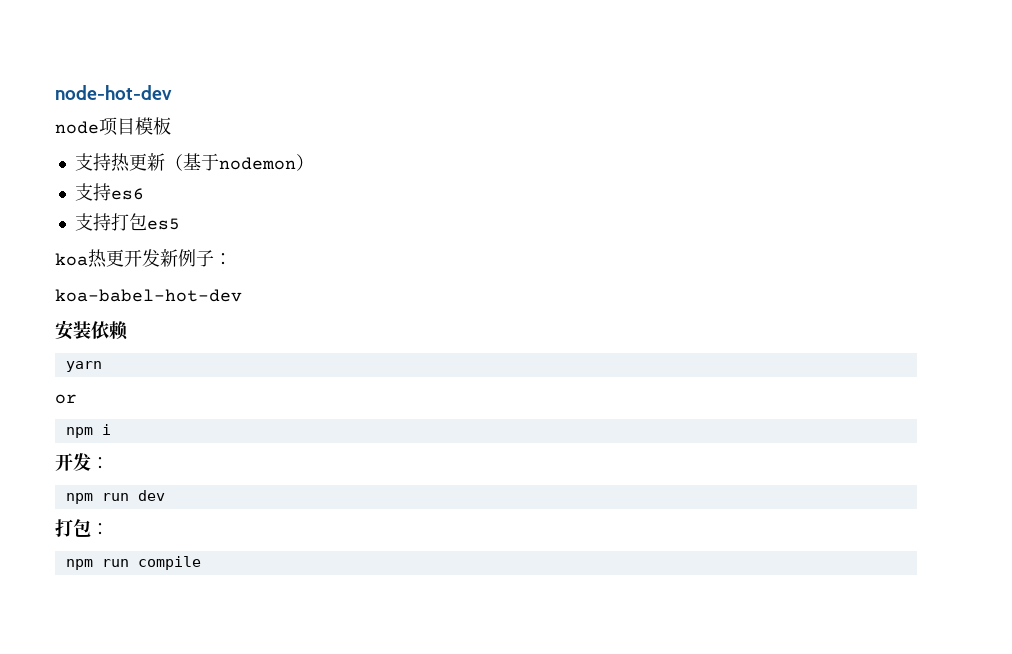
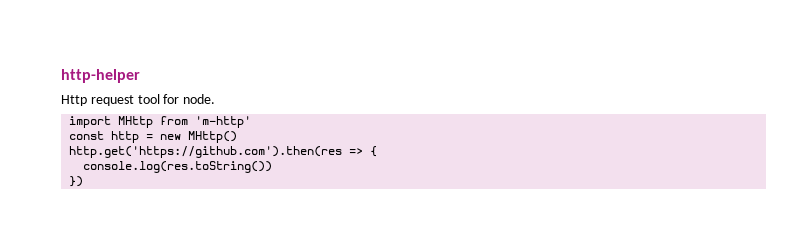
- node-hot-dev
- node项目模板
- 支持热更新（基于nodemon）
- 支持es6
- 支持打包es5
- koa热更开发新例子：
- koa-babel-hot-dev
- 安装依赖
- yarn
- or
- npm i
- 开发：
- npm run dev
- 打包：
- npm run compile
+ http-helper
+ Http request tool for node.
+ import MHttp from 'm-http'
+ const http = new MHttp()
+ http.get('https://github.com').then(res => {
+ console.log(res.toString())
+ })

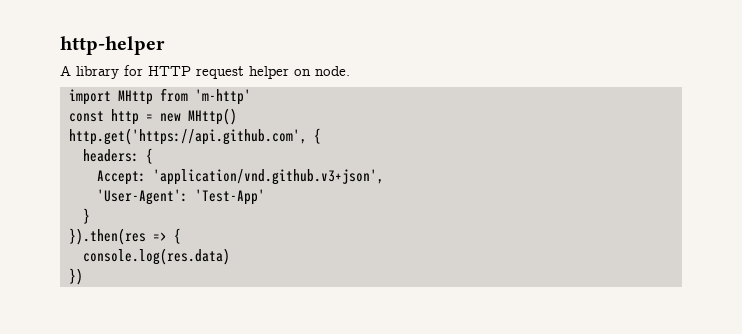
- Http request tool for node.
+ A library for HTTP request helper on node.
- http.get('https://github.com').then(res => {
+ http.get('https://api.github.com', {
+ headers: {
+ Accept: 'application/vnd.github.v3+json',
+ 'User-Agent': 'Test-App'
+ }
+ }).then(res => {
- console.log(res.toString())
+ console.log(res.data)

